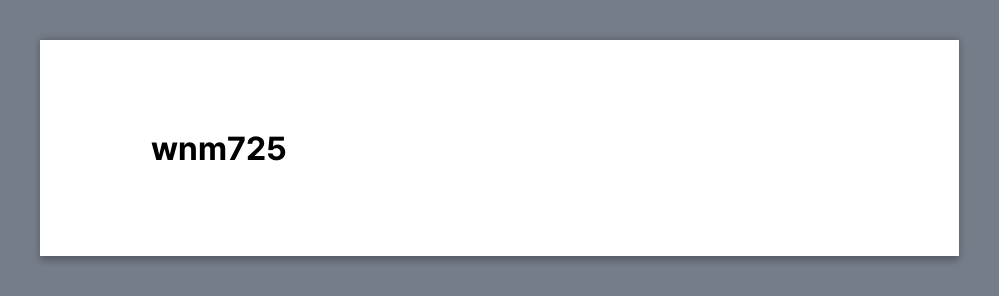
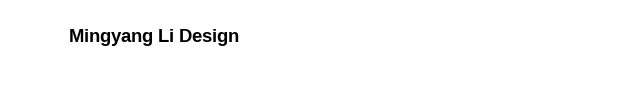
- wnm725
+ Mingyang Li Design

